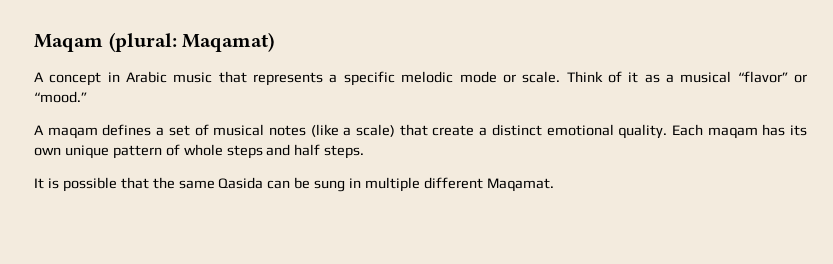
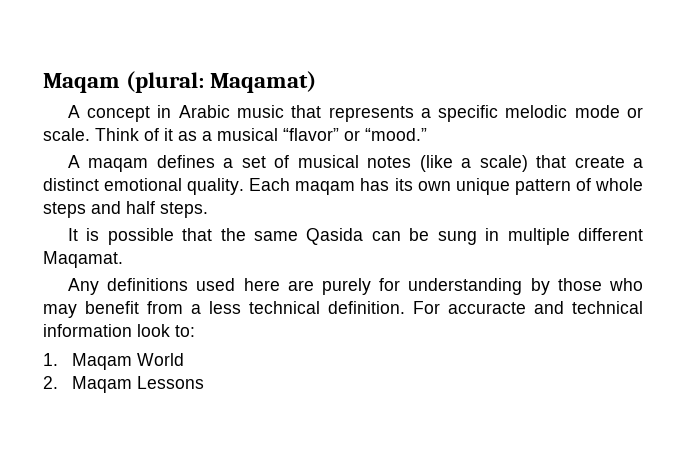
+ Any definitions used here are purely for understanding by those who may benefit from a less technical definition. For accuracte and technical information look to:
+ 1. Maqam World
+ 2. Maqam Lessons

